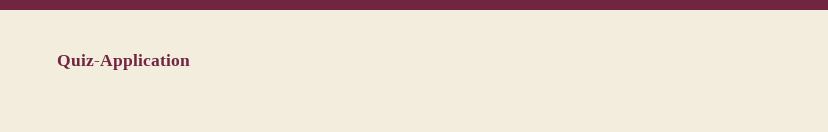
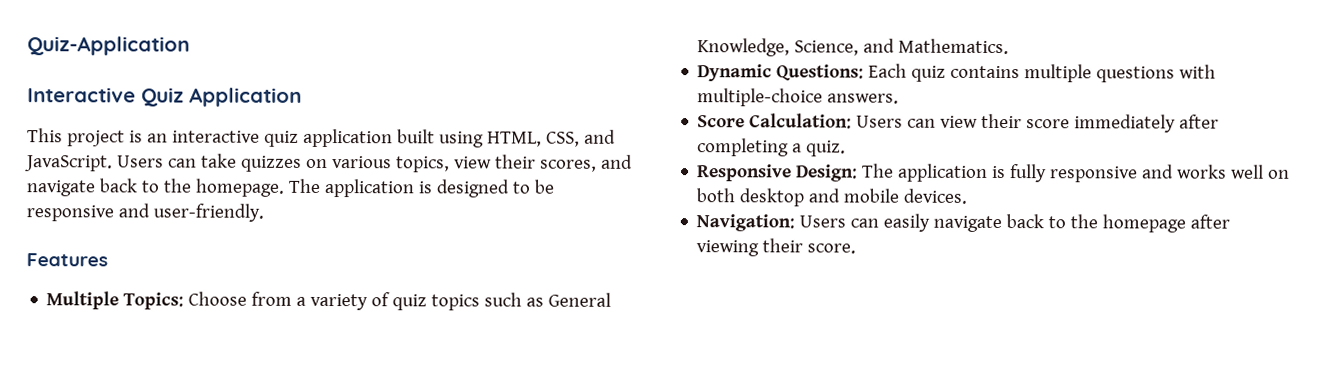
+ Interactive Quiz Application
+ This project is an interactive quiz application built using HTML, CSS, and JavaScript. Users can take quizzes on various topics, view their scores, and navigate back to the homepage. The application is designed to be responsive and user-friendly.
+ Features
+ Multiple Topics: Choose from a variety of quiz topics such as General Knowledge, Science, and Mathematics.
+ Dynamic Questions: Each quiz contains multiple questions with multiple-choice answers.
+ Score Calculation: Users can view their score immediately after completing a quiz.
+ Responsive Design: The application is fully responsive and works well on both desktop and mobile devices.
+ Navigation: Users can easily navigate back to the homepage after viewing their score.

